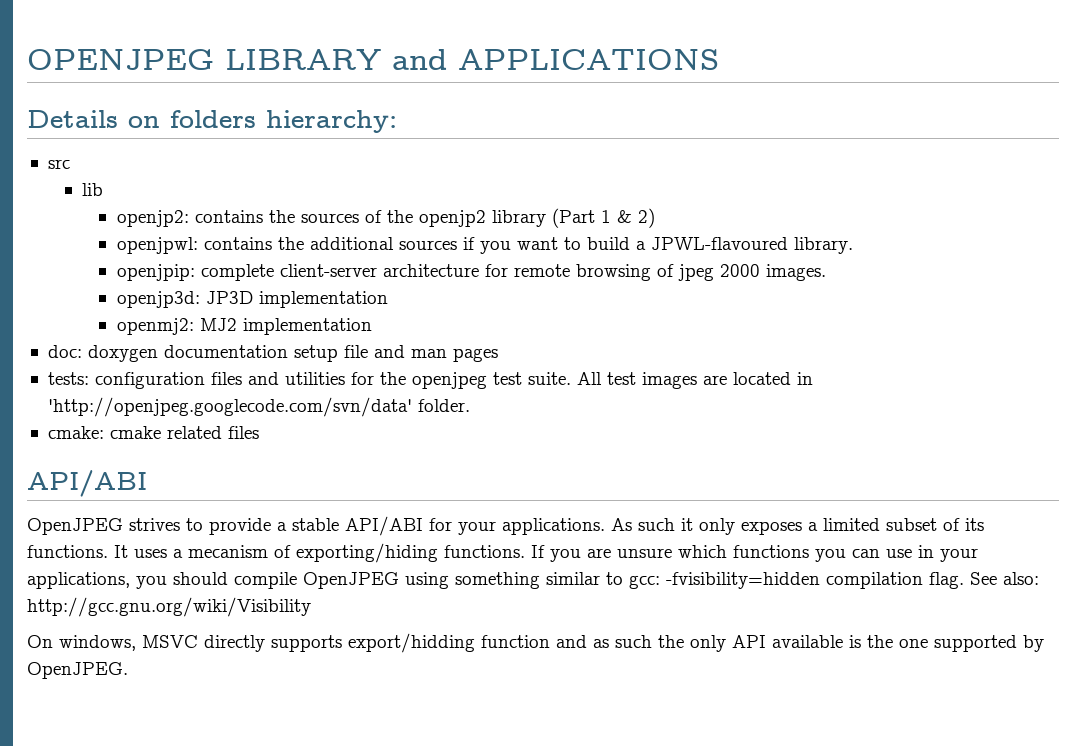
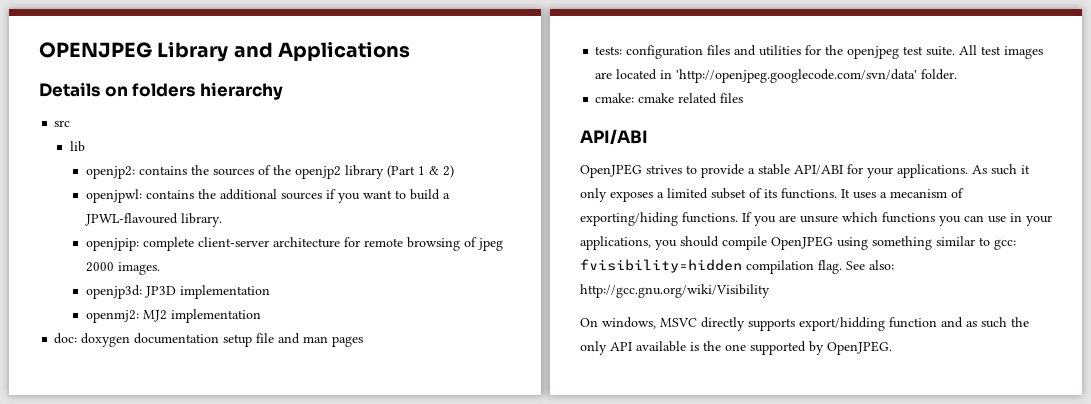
- OPENJPEG LIBRARY and APPLICATIONS
+ OPENJPEG Library and Applications
- Details on folders hierarchy:
+ Details on folders hierarchy
- If you are unsure which functions you can use in your applications, you should compile OpenJPEG using something similar to gcc: -fvisibility=hidden compilation flag.
+ If you are unsure which functions you can use in your applications, you should compile OpenJPEG using something similar to gcc: fvisibility=hidden compilation flag.

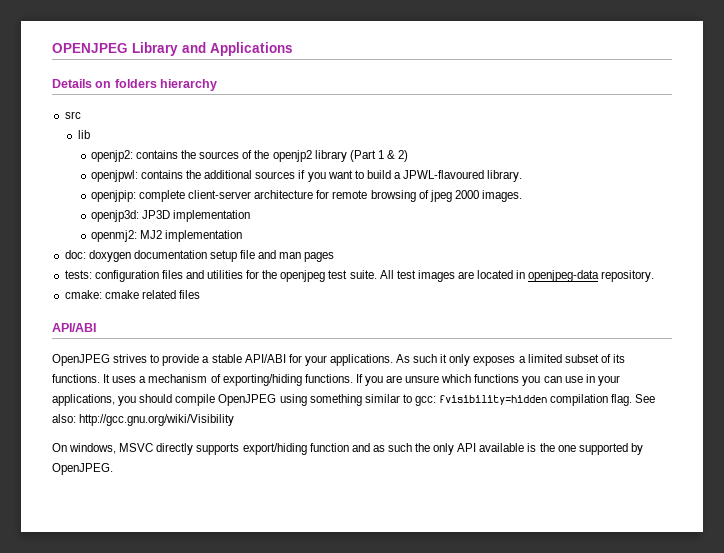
- All test images are located in 'http://openjpeg.googlecode.com/svn/data' folder.
+ All test images are located in openjpeg-data repository.
- It uses a mecanism of exporting/hiding functions.
+ It uses a mechanism of exporting/hiding functions.
- On windows, MSVC directly supports export/hidding function and as such the only API available is the one supported by OpenJPEG.
+ On windows, MSVC directly supports export/hiding function and as such the only API available is the one supported by OpenJPEG.

